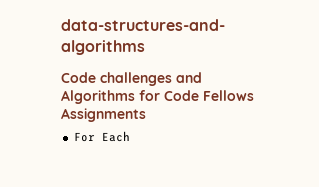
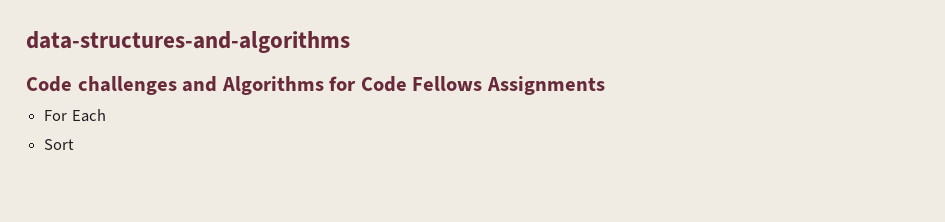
+ Sort

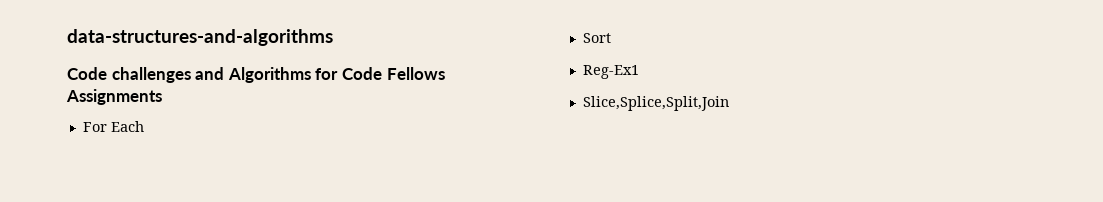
+ Reg-Ex1
+ Slice,Splice,Split,Join

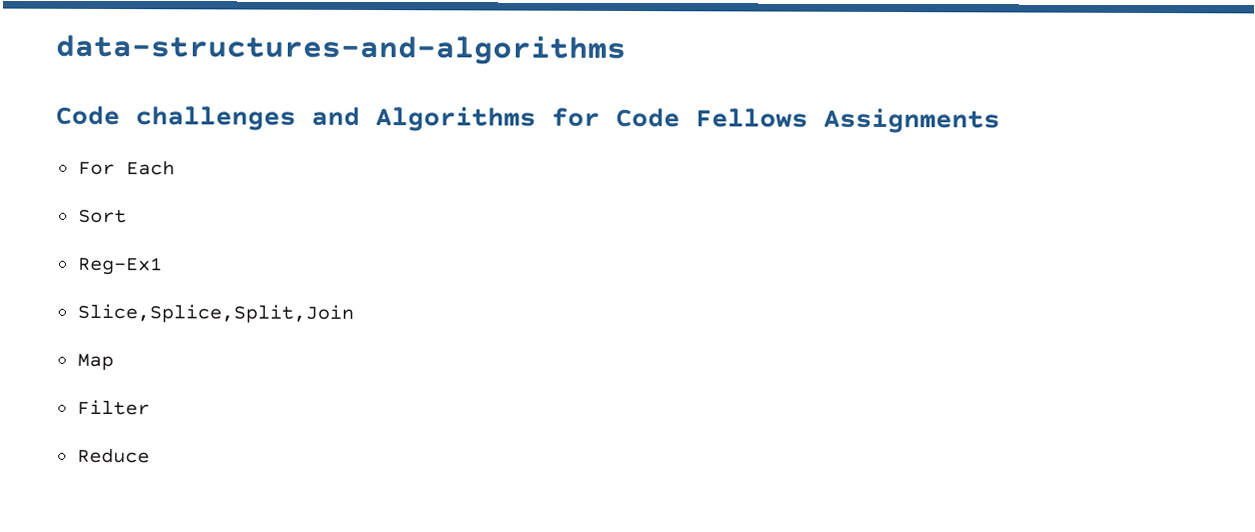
+ Map
+ Filter
+ Reduce

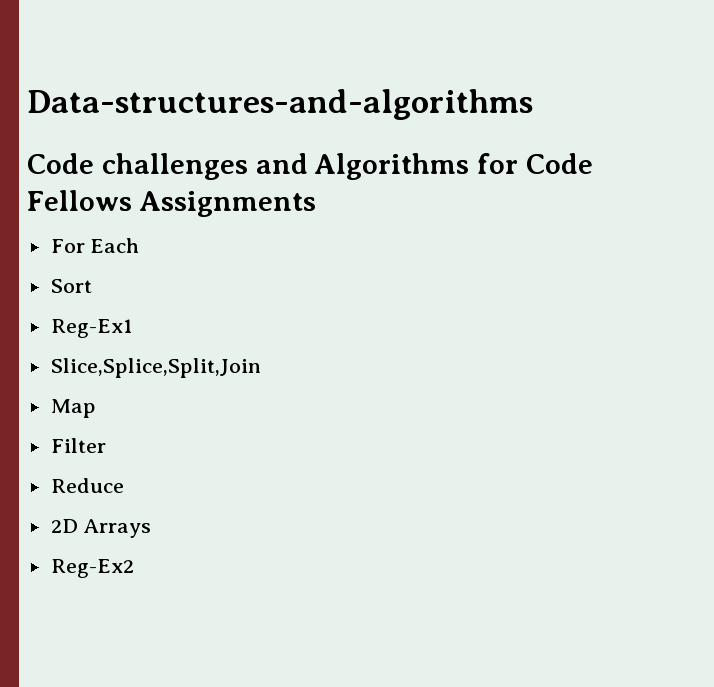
- data-structures-and-algorithms
+ Data-structures-and-algorithms
+ 2D Arrays
+ Reg-Ex2

